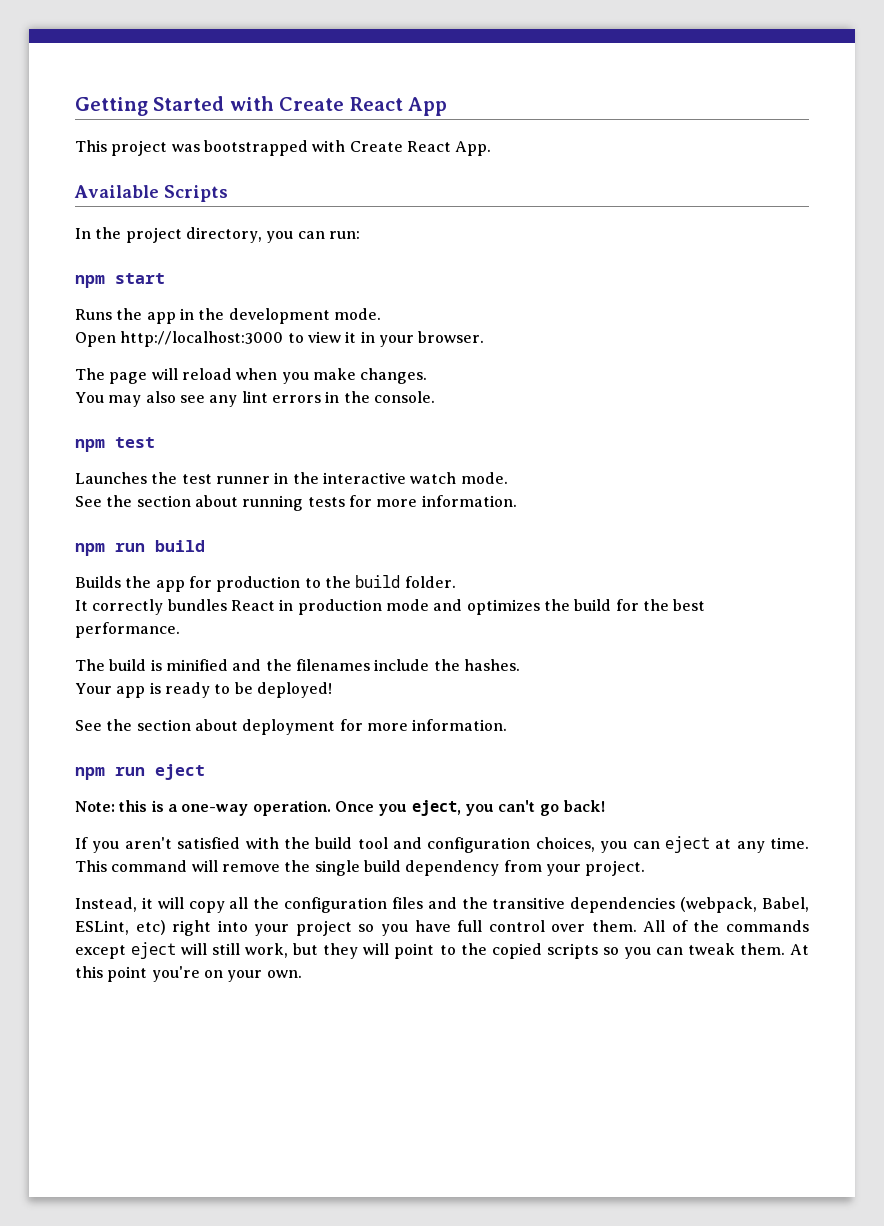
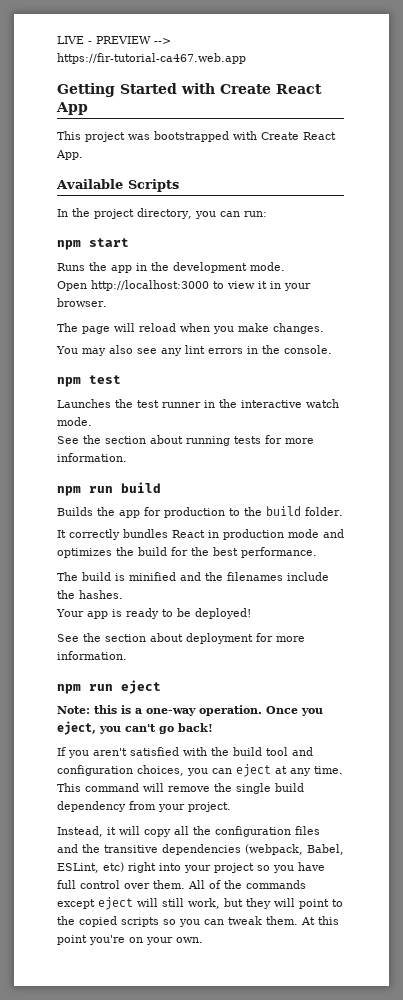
+ LIVE - PREVIEW --> https://fir-tutorial-ca467.web.app

